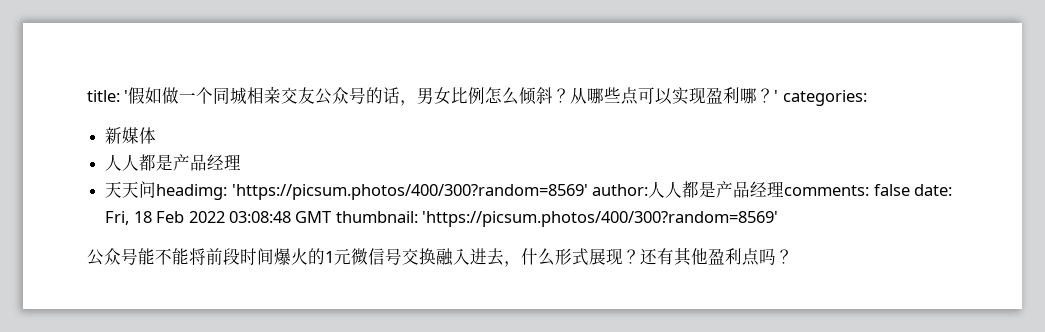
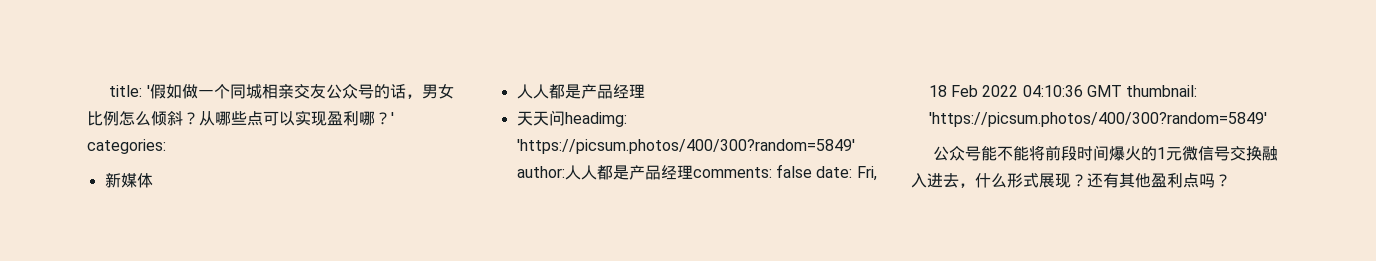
- 天天问headimg: 'https://picsum.photos/400/300?random=8569' author:人人都是产品经理comments: false date: Fri, 18 Feb 2022 03:08:48 GMT thumbnail: 'https://picsum.photos/400/300?random=8569'
+ 天天问headimg: 'https://picsum.photos/400/300?random=5849' author:人人都是产品经理comments: false date: Fri, 18 Feb 2022 04:10:36 GMT thumbnail: 'https://picsum.photos/400/300?random=5849'

